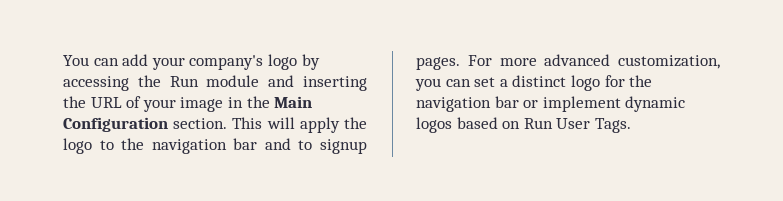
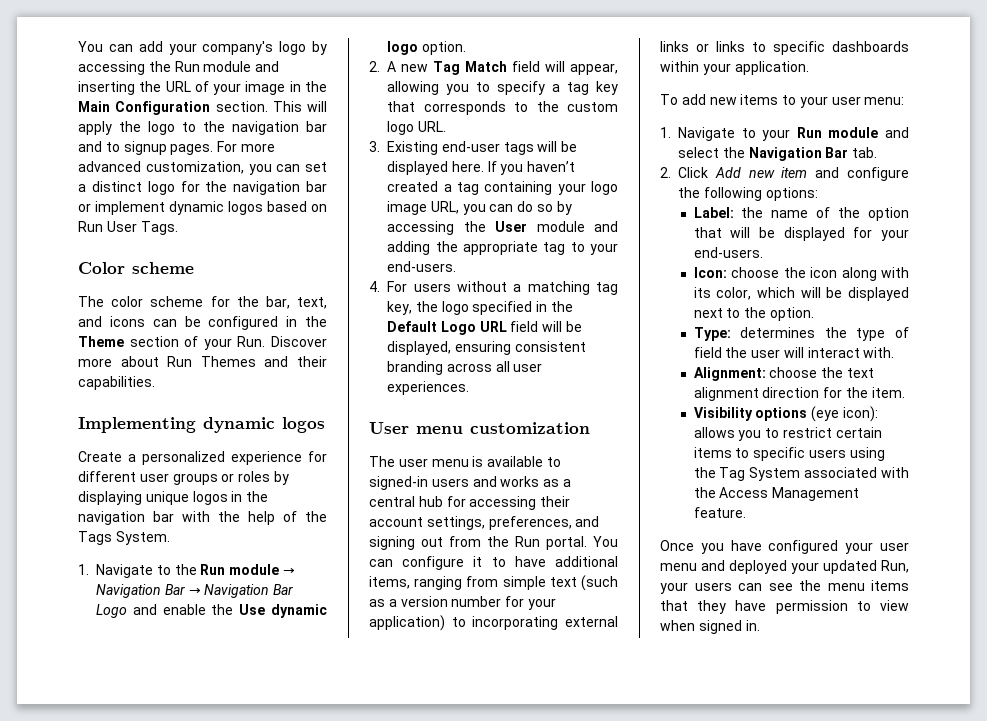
+ Color scheme
+ The color scheme for the bar, text, and icons can be configured in the Theme section of your Run. Discover more about Run Themes and their capabilities.
+ Implementing dynamic logos
+ Create a personalized experience for different user groups or roles by displaying unique logos in the navigation bar with the help of the Tags System.
+ 1. Navigate to the Run module → Navigation Bar → Navigation Bar Logo and enable the Use dynamic logo option.
+ 2. A new Tag Match field will appear, allowing you to specify a tag key that corresponds to the custom logo URL.
+ 3. Existing end‑user tags will be displayed here. If you haven’t created a tag containing your logo image URL, you can do so by accessing the User module and adding the appropriate tag to your end‑users.
+ 4. For users without a matching tag key, the logo specified in the Default Logo URL field will be displayed, ensuring consistent branding across all user experiences.
+ User menu customization
+ The user menu is available to signed-in users and works as a central hub for accessing their account settings, preferences, and signing out from the Run portal. You can configure it to have additional items, ranging from simple text (such as a version number for your application) to incorporating external links or links to specific dashboards within your application.
+ To add new items to your user menu:
+ 1. Navigate to your Run module and select the Navigation Bar tab.
+ 2. Click Add new item and configure the following options:
+ Label: the name of the option that will be displayed for your end‑users.
+ Icon: choose the icon along with its color, which will be displayed next to the option.
+ Type: determines the type of field the user will interact with.
+ Alignment: choose the text alignment direction for the item.
+ Visibility options (eye icon): allows you to restrict certain items to specific users using the Tag System associated with the Access Management feature.
+ Once you have configured your user menu and deployed your updated Run, your users can see the menu items that they have permission to view when signed in.

